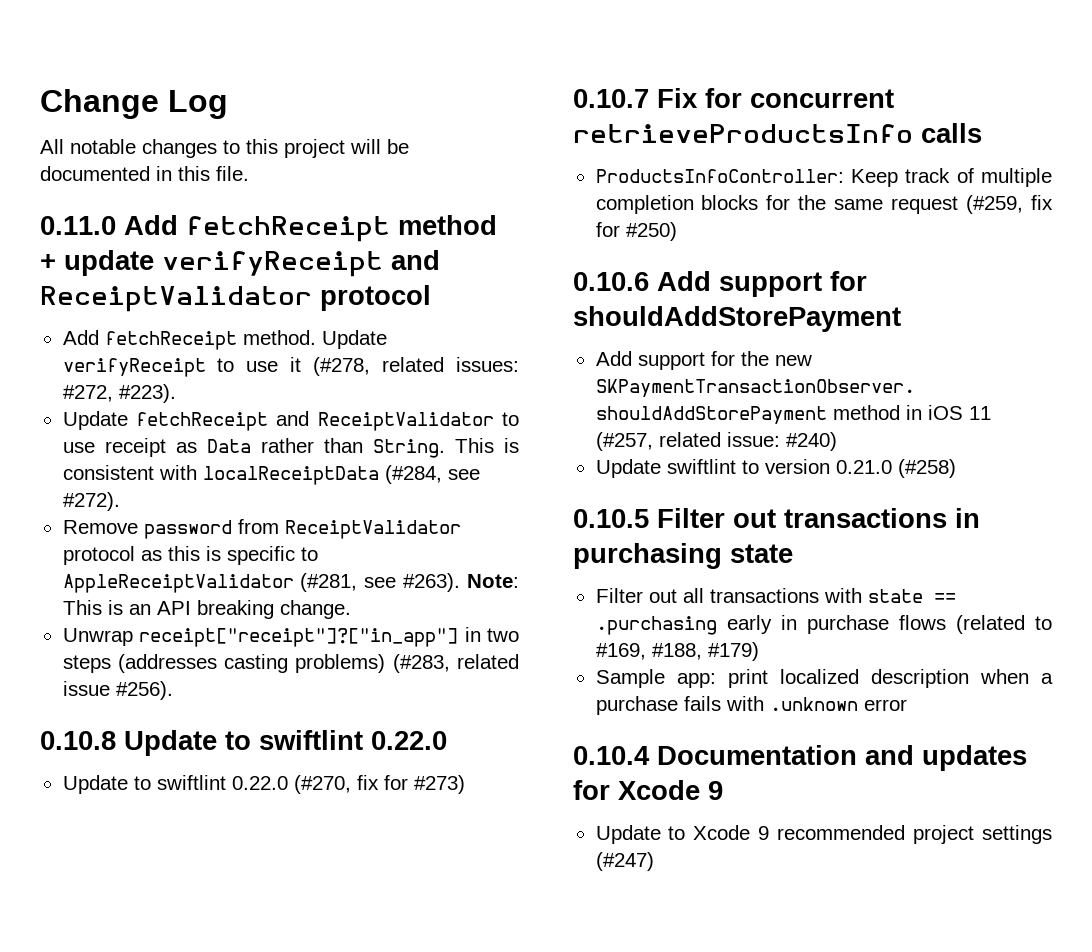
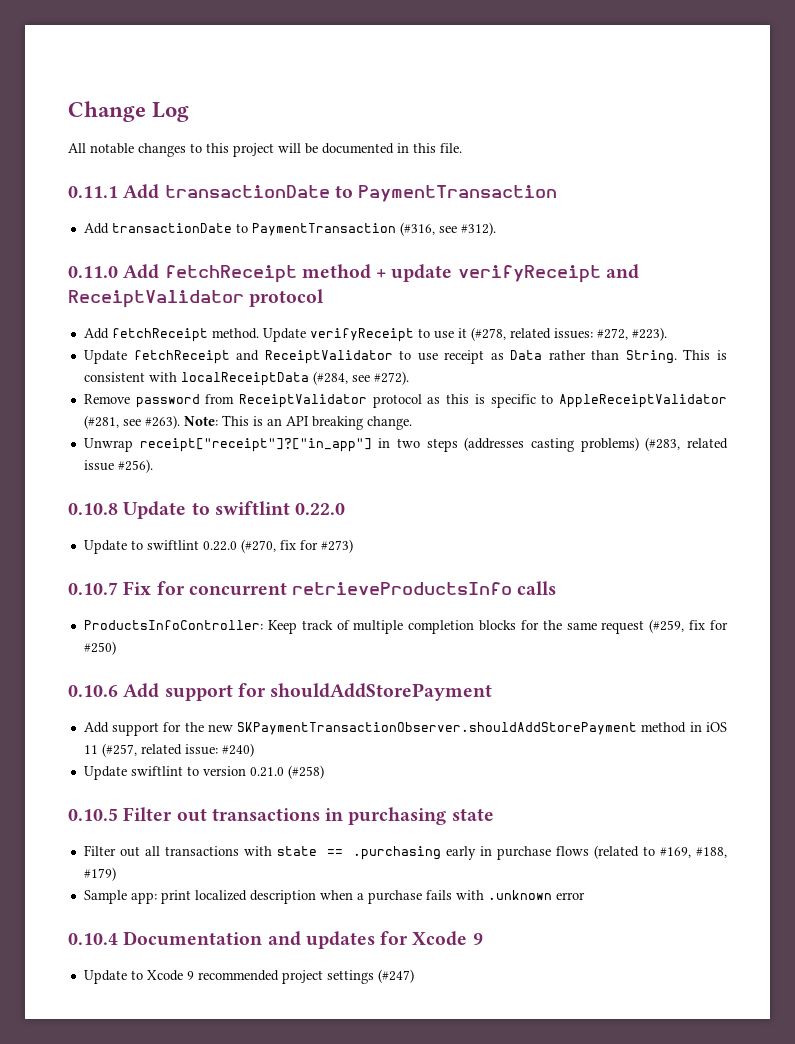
+ 0.11.1 Add transactionDate to PaymentTransaction
+ Add transactionDate to PaymentTransaction (#316, see #312).

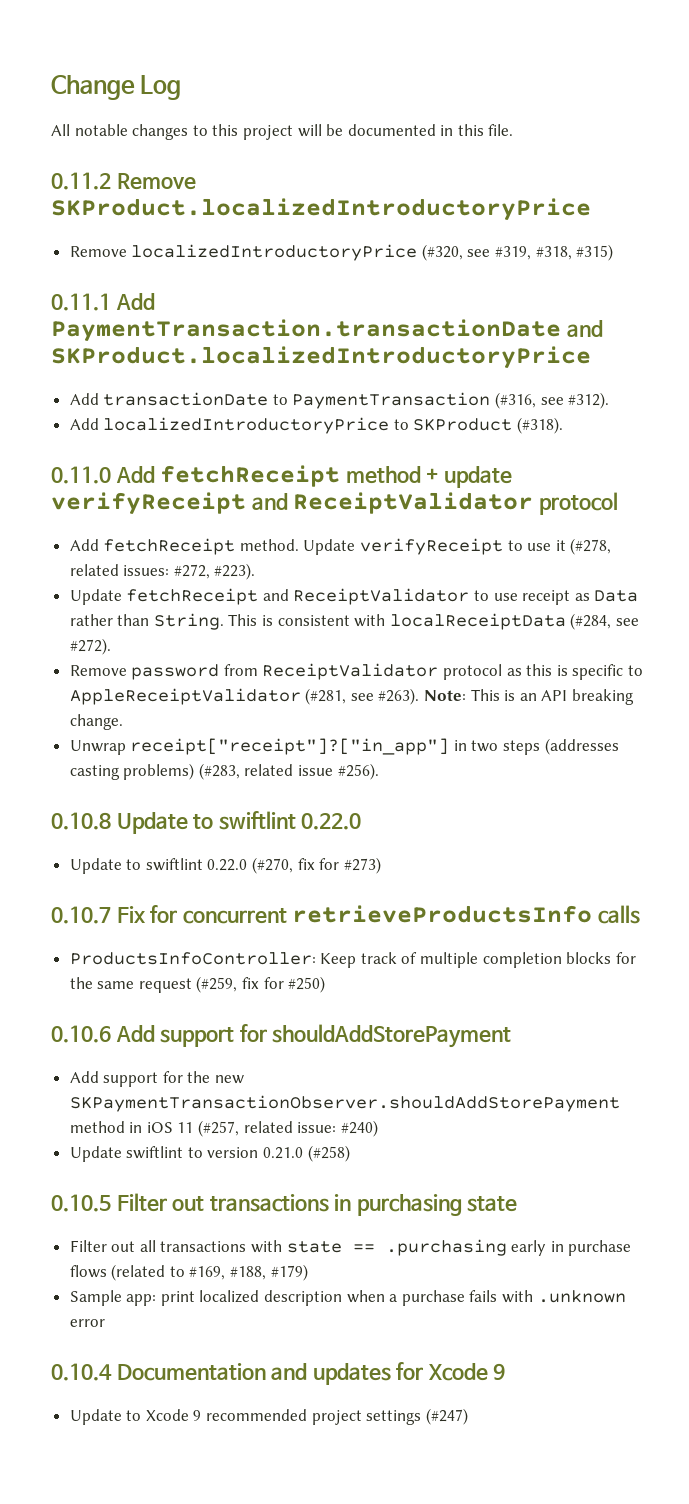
+ 0.11.2 Remove SKProduct.localizedIntroductoryPrice
+ Remove localizedIntroductoryPrice (#320, see #319, #318, #315)
- 0.11.1 Add transactionDate to PaymentTransaction
+ 0.11.1 Add PaymentTransaction.transactionDate and SKProduct.localizedIntroductoryPrice
+ Add localizedIntroductoryPrice to SKProduct (#318).

